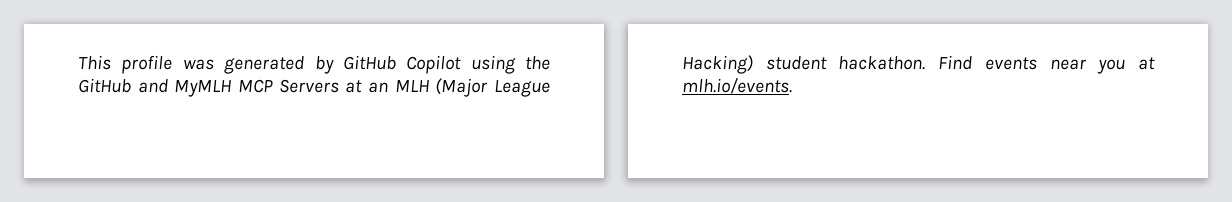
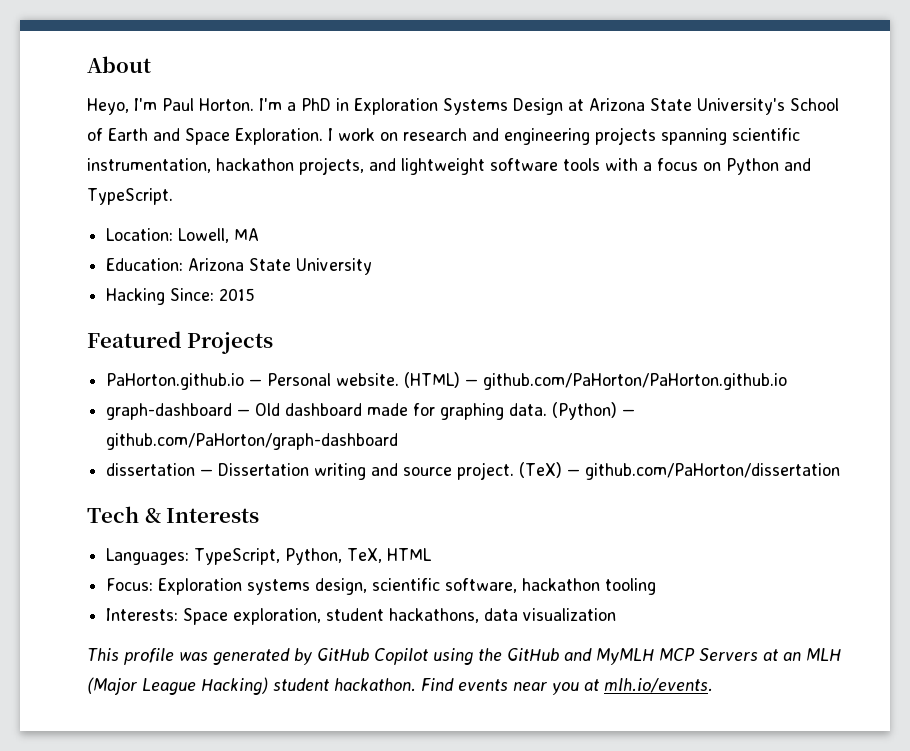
+ About
+ Heyo, I'm Paul Horton. I'm a PhD in Exploration Systems Design at Arizona State University's School of Earth and Space Exploration. I work on research and engineering projects spanning scientific instrumentation, hackathon projects, and lightweight software tools with a focus on Python and TypeScript.
+ Location: Lowell, MA
+ Education: Arizona State University
+ Hacking Since: 2015
+ Featured Projects
+ PaHorton.github.io — Personal website. (HTML) — github.com/PaHorton/PaHorton.github.io
+ graph-dashboard — Old dashboard made for graphing data. (Python) — github.com/PaHorton/graph-dashboard
+ dissertation — Dissertation writing and source project. (TeX) — github.com/PaHorton/dissertation
+ Tech & Interests
+ Languages: TypeScript, Python, TeX, HTML
+ Focus: Exploration systems design, scientific software, hackathon tooling
+ Interests: Space exploration, student hackathons, data visualization

